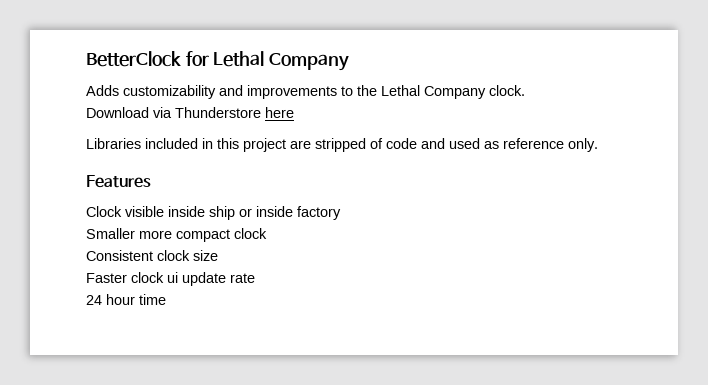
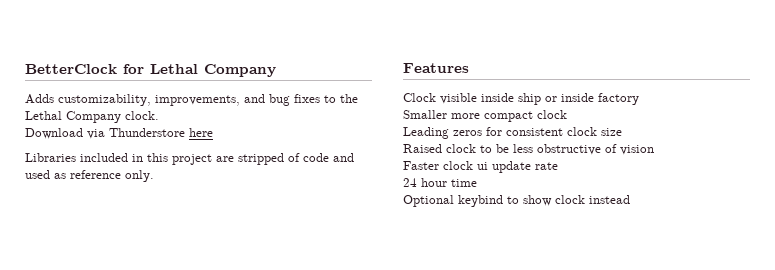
- Adds customizability and improvements to the Lethal Company clock.
+ Adds customizability, improvements, and bug fixes to the Lethal Company clock.
- Consistent clock size
+ Leading zeros for consistent clock size
+ Raised clock to be less obstructive of vision
+ Optional keybind to show clock instead

